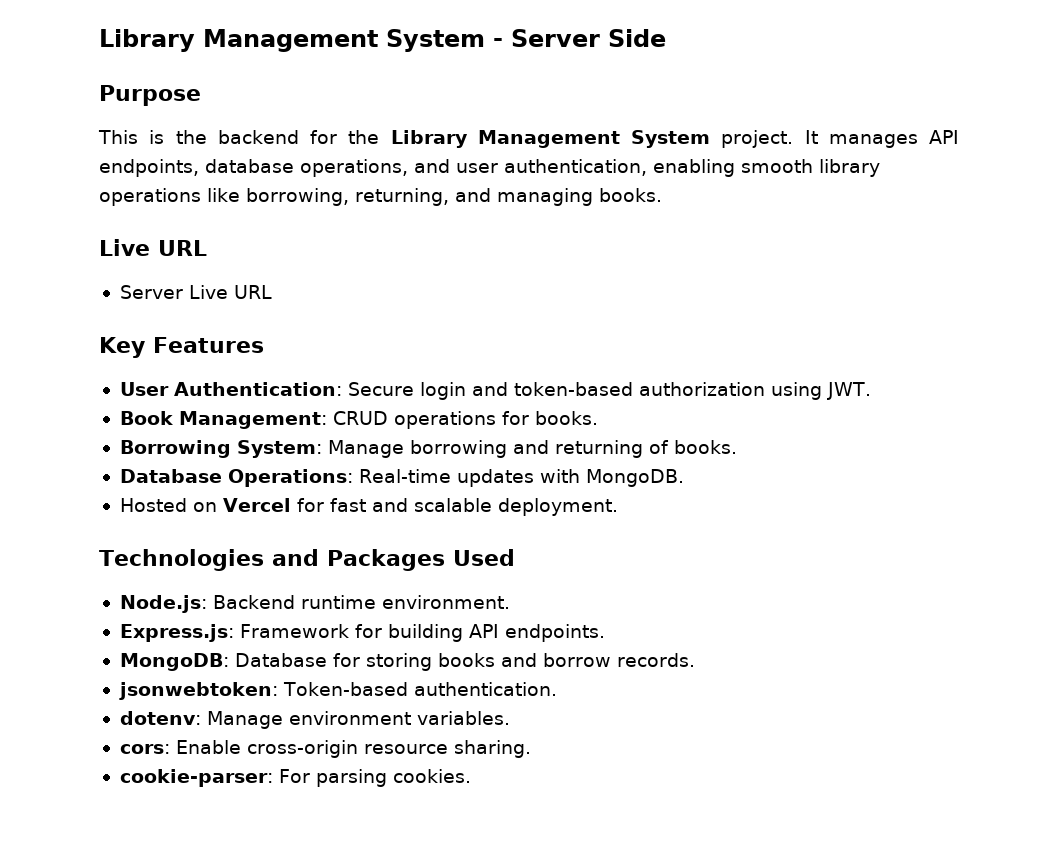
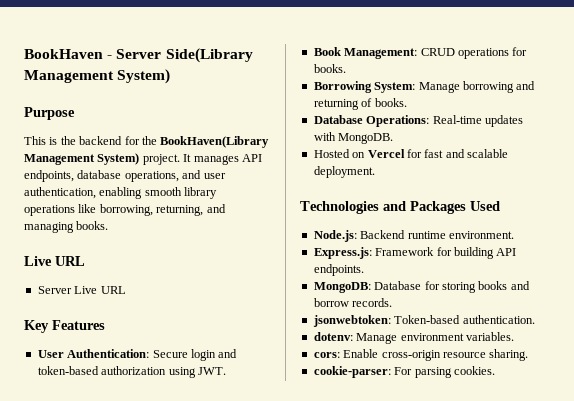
- Library Management System - Server Side
+ BookHaven - Server Side(Library Management System)
- This is the backend for the Library Management System project.
+ This is the backend for the BookHaven(Library Management System) project.

